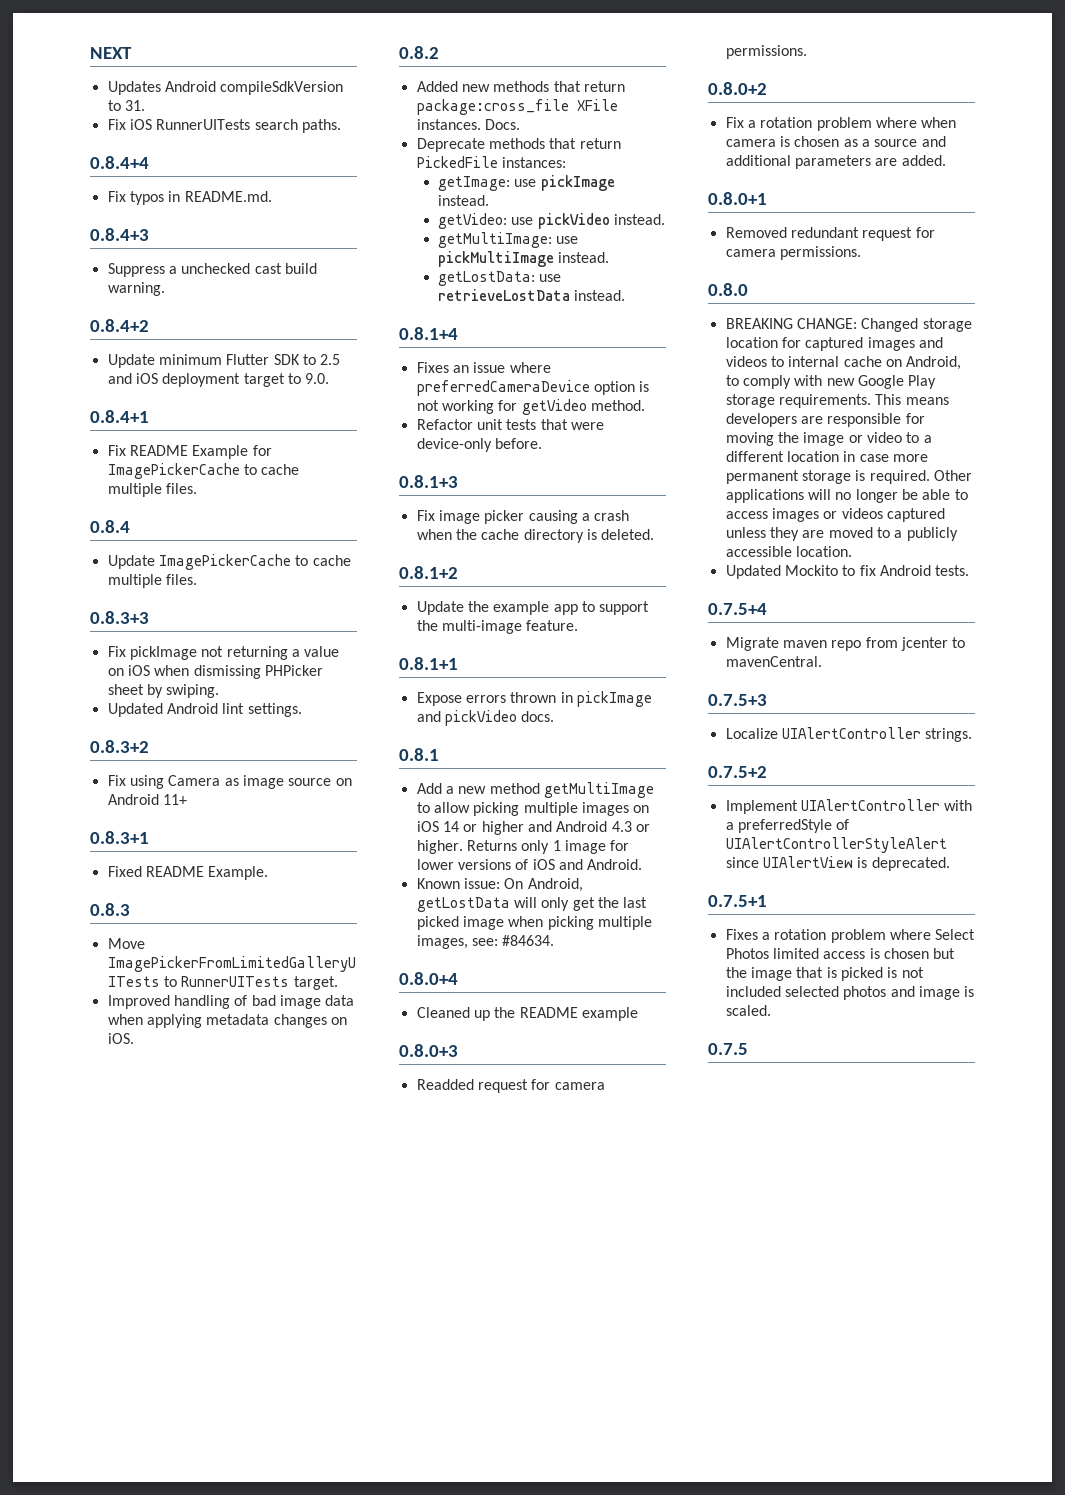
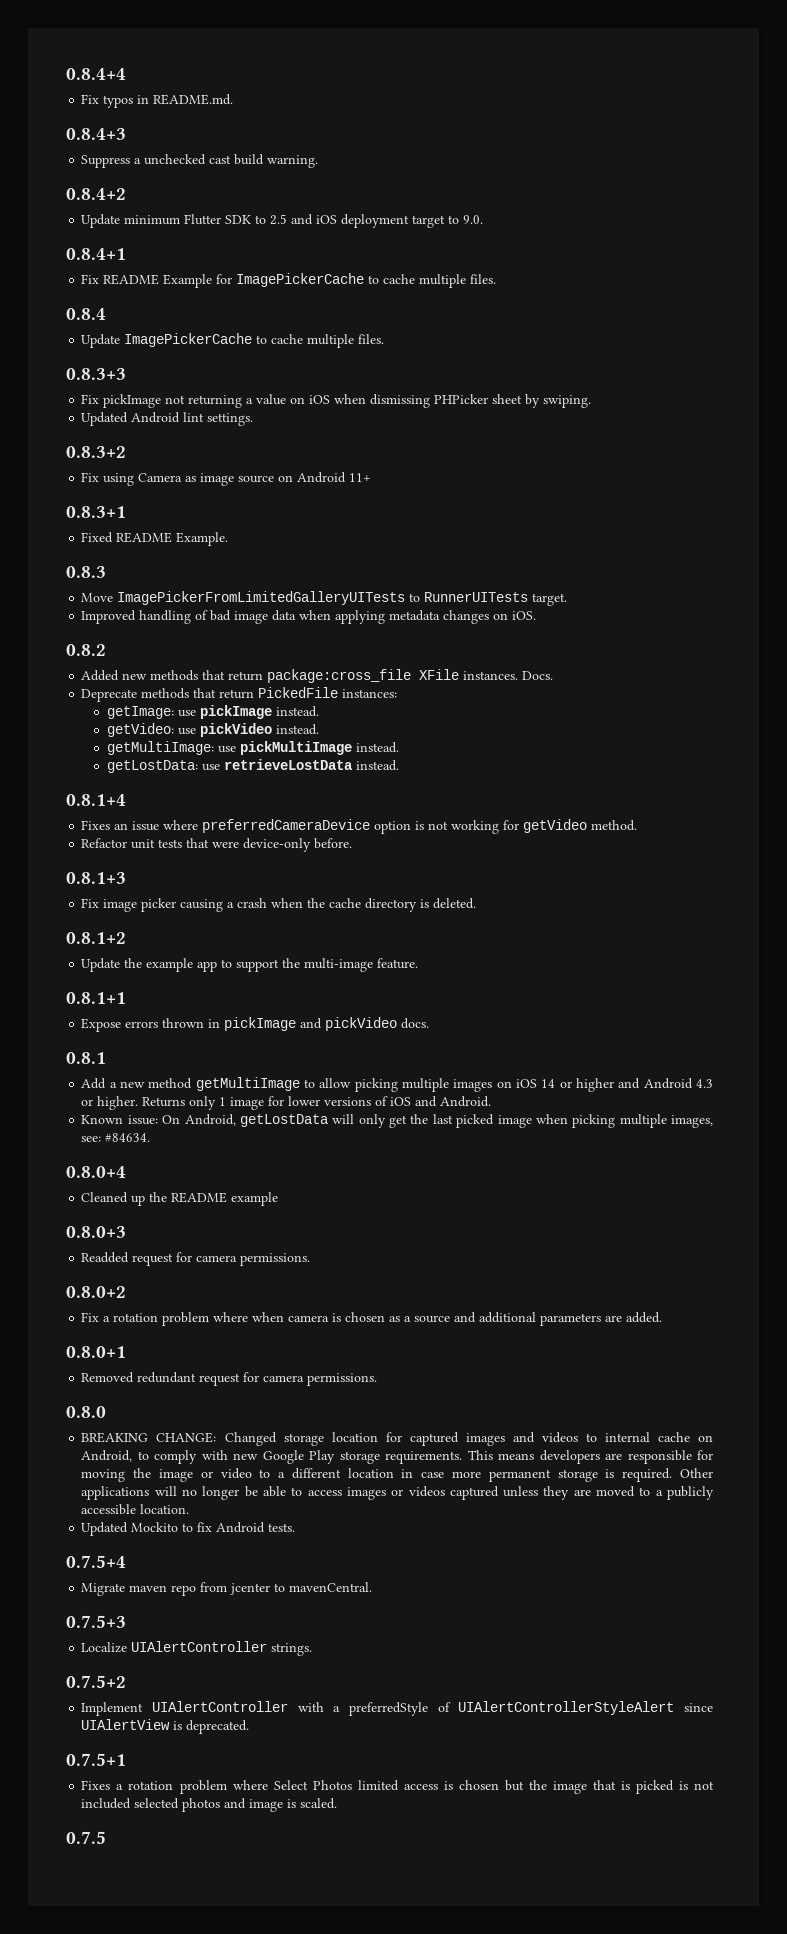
- NEXT
- Updates Android compileSdkVersion to 31.
- Fix iOS RunnerUITests search paths.

